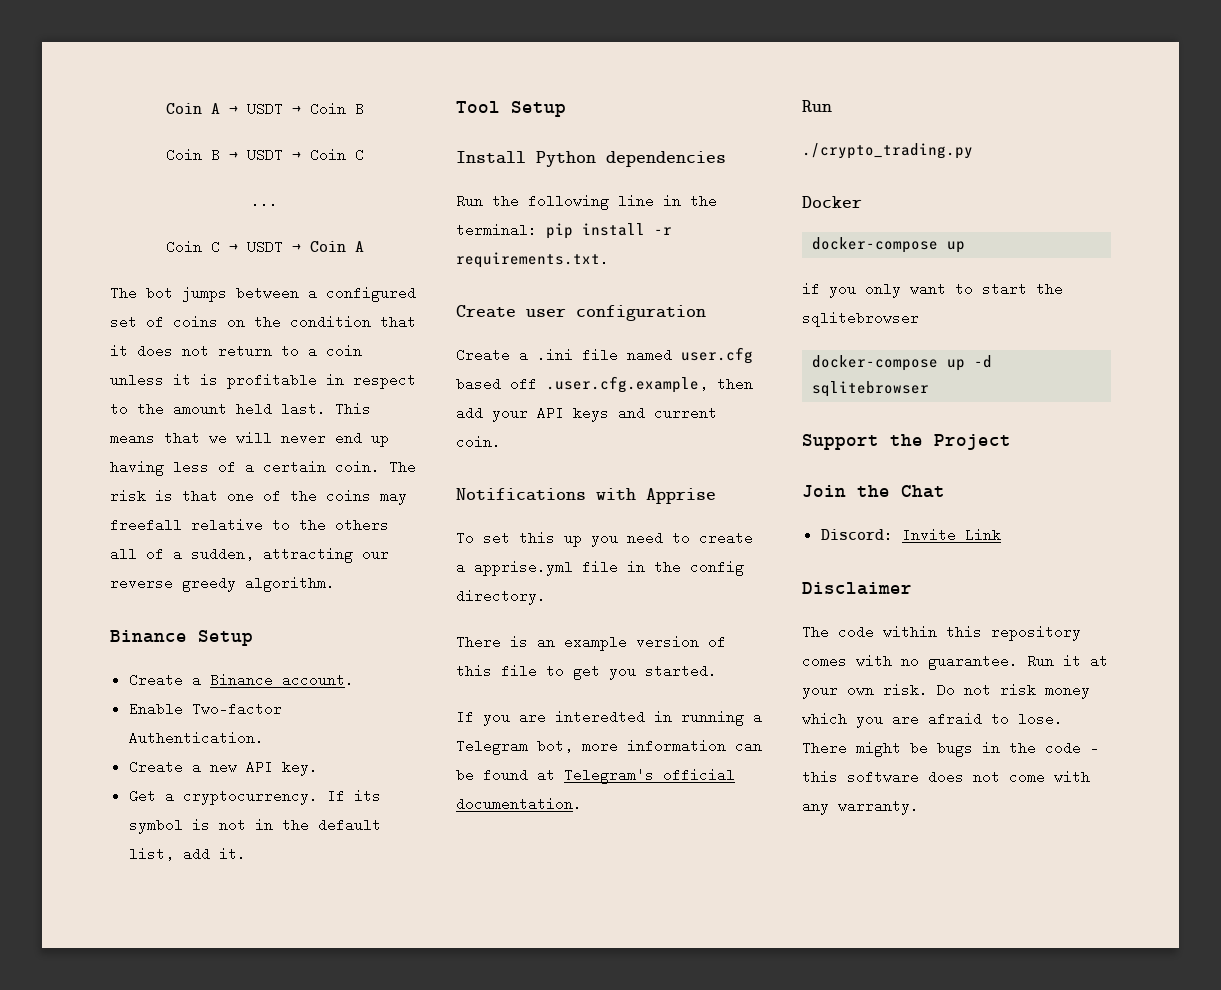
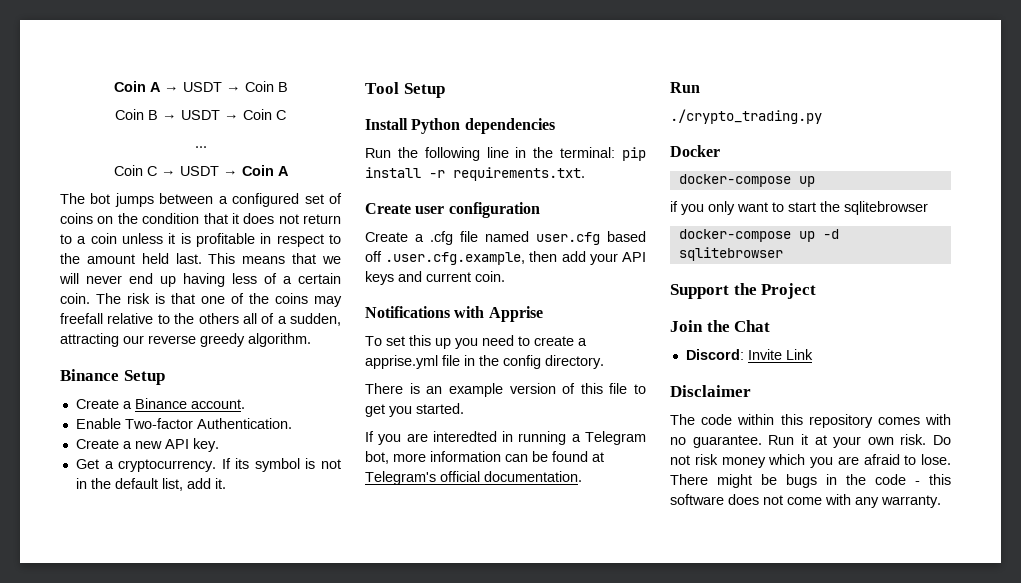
- Create a .ini file named user.cfg based off .user.cfg.example, then add your API keys and current coin.
+ Create a .cfg file named user.cfg based off .user.cfg.example, then add your API keys and current coin.

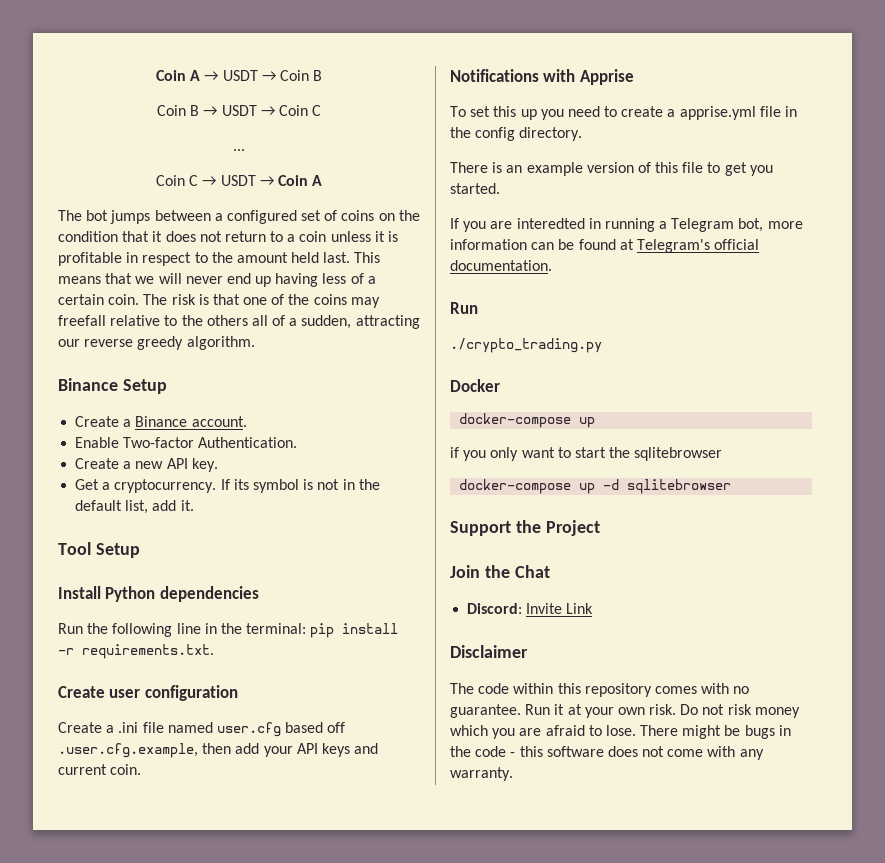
- Create a .cfg file named user.cfg based off .user.cfg.example, then add your API keys and current coin.
+ Create a .ini file named user.cfg based off .user.cfg.example, then add your API keys and current coin.

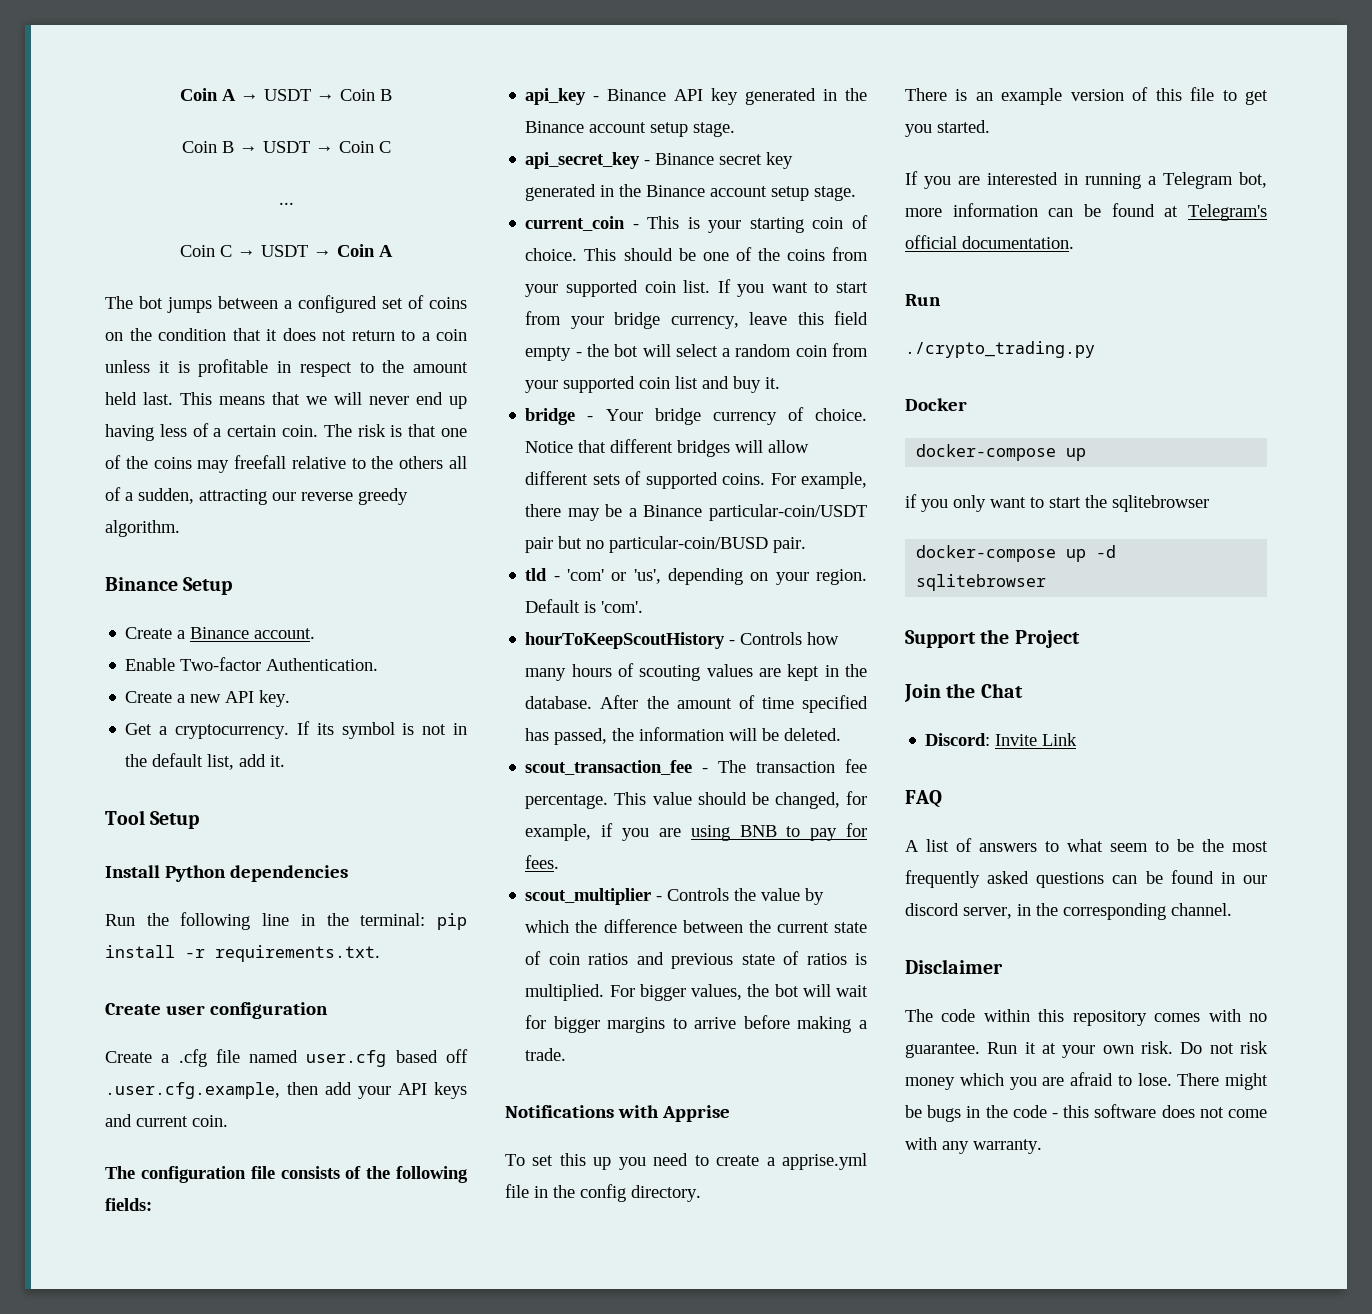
- Create a .ini file named user.cfg based off .user.cfg.example, then add your API keys and current coin.
+ Create a .cfg file named user.cfg based off .user.cfg.example, then add your API keys and current coin.
+ The configuration file consists of the following fields:
+ api_key - Binance API key generated in the Binance account setup stage.
+ api_secret_key - Binance secret key generated in the Binance account setup stage.
+ current_coin - This is your starting coin of choice. This should be one of the coins from your supported coin list. If you want to start from your bridge currency, leave this field empty - the bot will select a random coin from your supported coin list and buy it.
+ bridge - Your bridge currency of choice. Notice that different bridges will allow different sets of supported coins. For example, there may be a Binance particular-coin/USDT pair but no particular-coin/BUSD pair.
+ tld - 'com' or 'us', depending on your region. Default is 'com'.
+ hourToKeepScoutHistory - Controls how many hours of scouting values are kept in the database. After the amount of time specified has passed, the information will be deleted.
+ scout_transaction_fee - The transaction fee percentage. This value should be changed, for example, if you are using BNB to pay for fees.
+ scout_multiplier - Controls the value by which the difference between the current state of coin ratios and previous state of ratios is multiplied. For bigger values, the bot will wait for bigger margins to arrive before making a trade.
- If you are interedted in running a Telegram bot, more information can be found at Telegram's official documentation.
+ If you are interested in running a Telegram bot, more information can be found at Telegram's official documentation.
+ FAQ
+ A list of answers to what seem to be the most frequently asked questions can be found in our discord server, in the corresponding channel.

